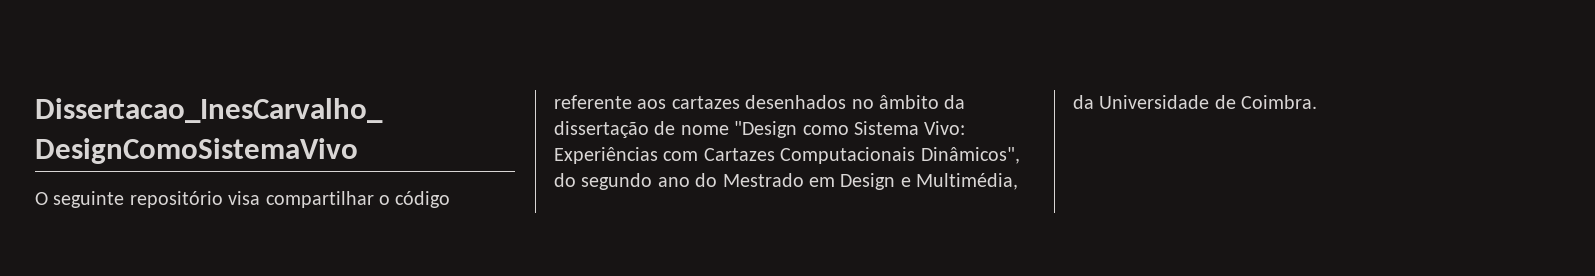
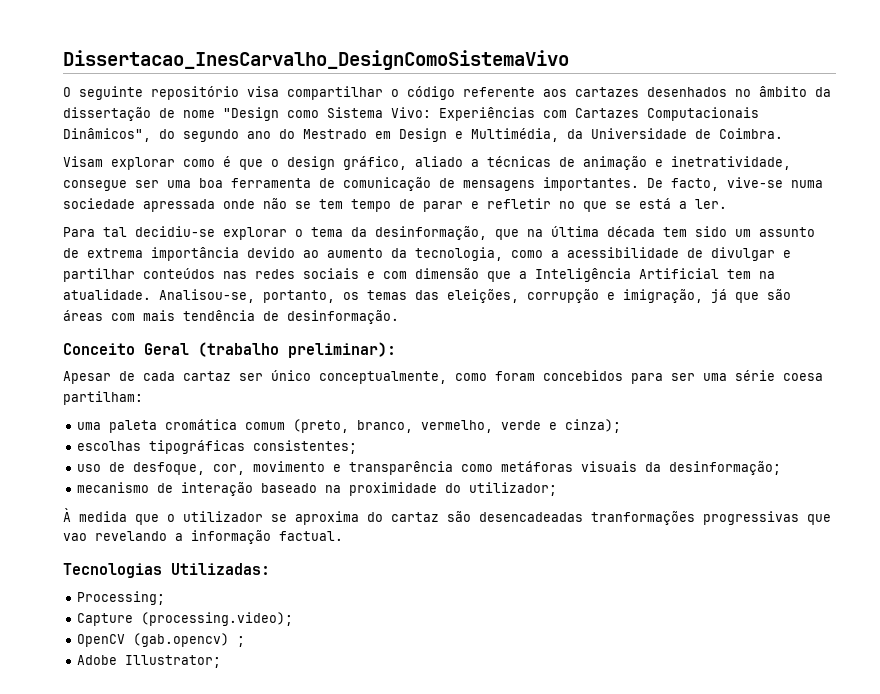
+ Visam explorar como é que o design gráfico, aliado a técnicas de animação e inetratividade, consegue ser uma boa ferramenta de comunicação de mensagens importantes. De facto, vive-se numa sociedade apressada onde não se tem tempo de parar e refletir no que se está a ler.
+ Para tal decidiu-se explorar o tema da desinformação, que na última década tem sido um assunto de extrema importância devido ao aumento da tecnologia, como a acessibilidade de divulgar e partilhar conteúdos nas redes sociais e com dimensão que a Inteligência Artificial tem na atualidade. Analisou-se, portanto, os temas das eleições, corrupção e imigração, já que são áreas com mais tendência de desinformação.
+ Conceito Geral (trabalho preliminar):
+ Apesar de cada cartaz ser único conceptualmente, como foram concebidos para ser uma série coesa partilham:
+ uma paleta cromática comum (preto, branco, vermelho, verde e cinza);
+ escolhas tipográficas consistentes;
+ uso de desfoque, cor, movimento e transparência como metáforas visuais da desinformação;
+ mecanismo de interação baseado na proximidade do utilizador;
+ À medida que o utilizador se aproxima do cartaz são desencadeadas tranformações progressivas que vao revelando a informação factual.
+ Tecnologias Utilizadas:
+ Processing;
+ Capture (processing.video);
+ OpenCV (gab.opencv) ;
+ Adobe Illustrator;

